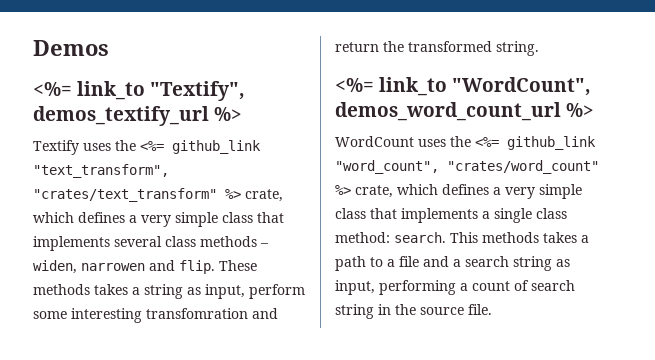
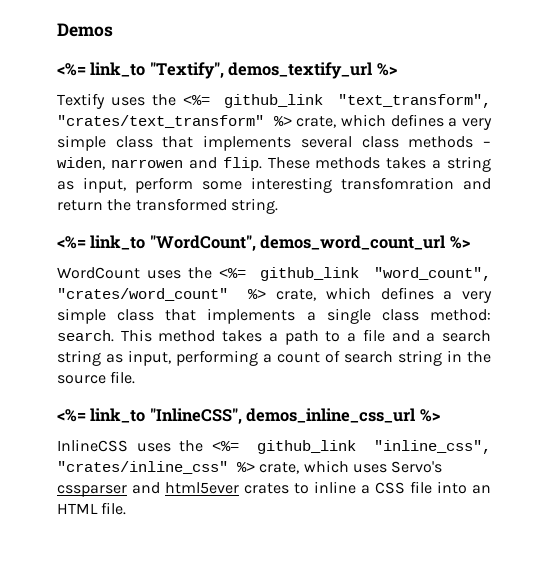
- This methods takes a path to a file and a search string as input, performing a count of search string in the source file.
+ This method takes a path to a file and a search string as input, performing a count of search string in the source file.
+ <%= link_to "InlineCSS", demos_inline_css_url %>
+ InlineCSS uses the <%= github_link "inline_css", "crates/inline_css" %> crate, which uses Servo's cssparser and html5ever crates to inline a CSS file into an HTML file.

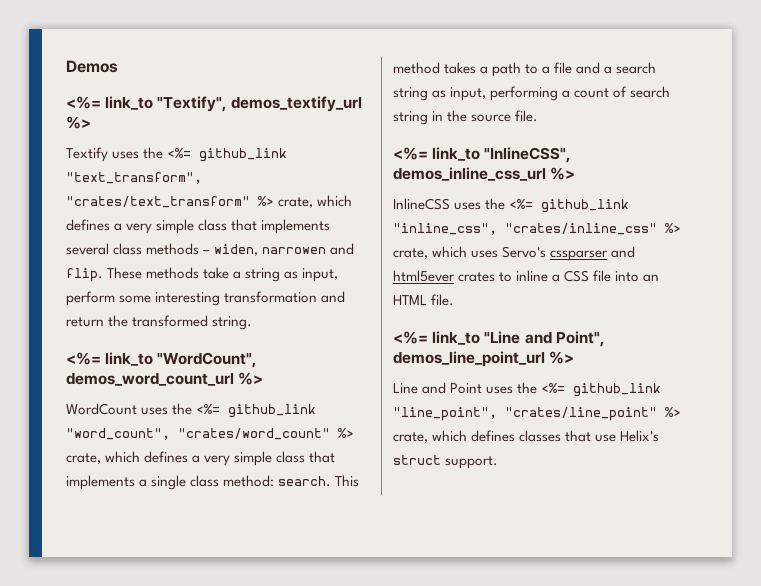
- These methods takes a string as input, perform some interesting transfomration and return the transformed string.
+ These methods take a string as input, perform some interesting transformation and return the transformed string.
+ <%= link_to "Line and Point", demos_line_point_url %>
+ Line and Point uses the <%= github_link "line_point", "crates/line_point" %> crate, which defines classes that use Helix's struct support.

